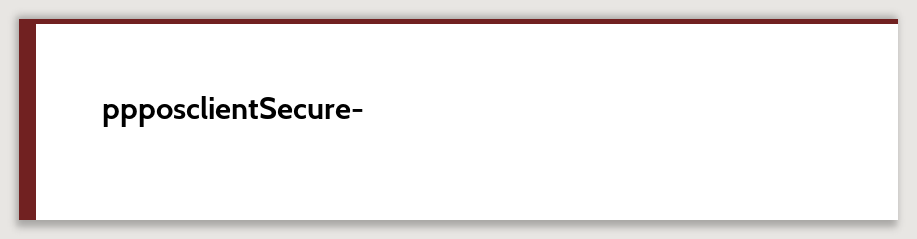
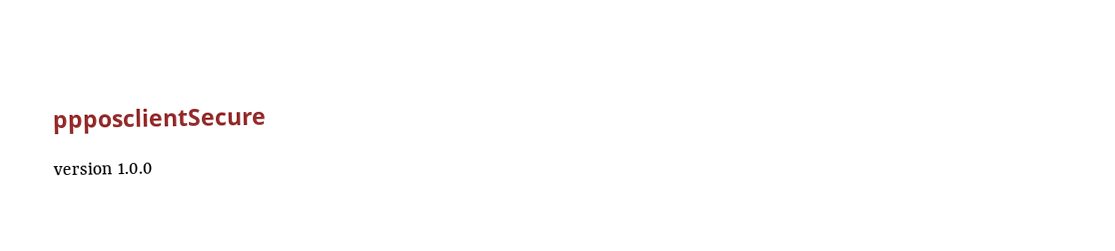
- ppposclientSecure-
+ ppposclientSecure
+ version 1.0.0

